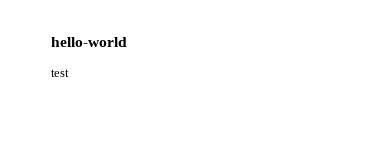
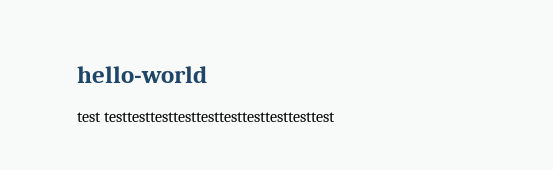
- test
+ test testtesttesttesttesttesttesttesttesttest

